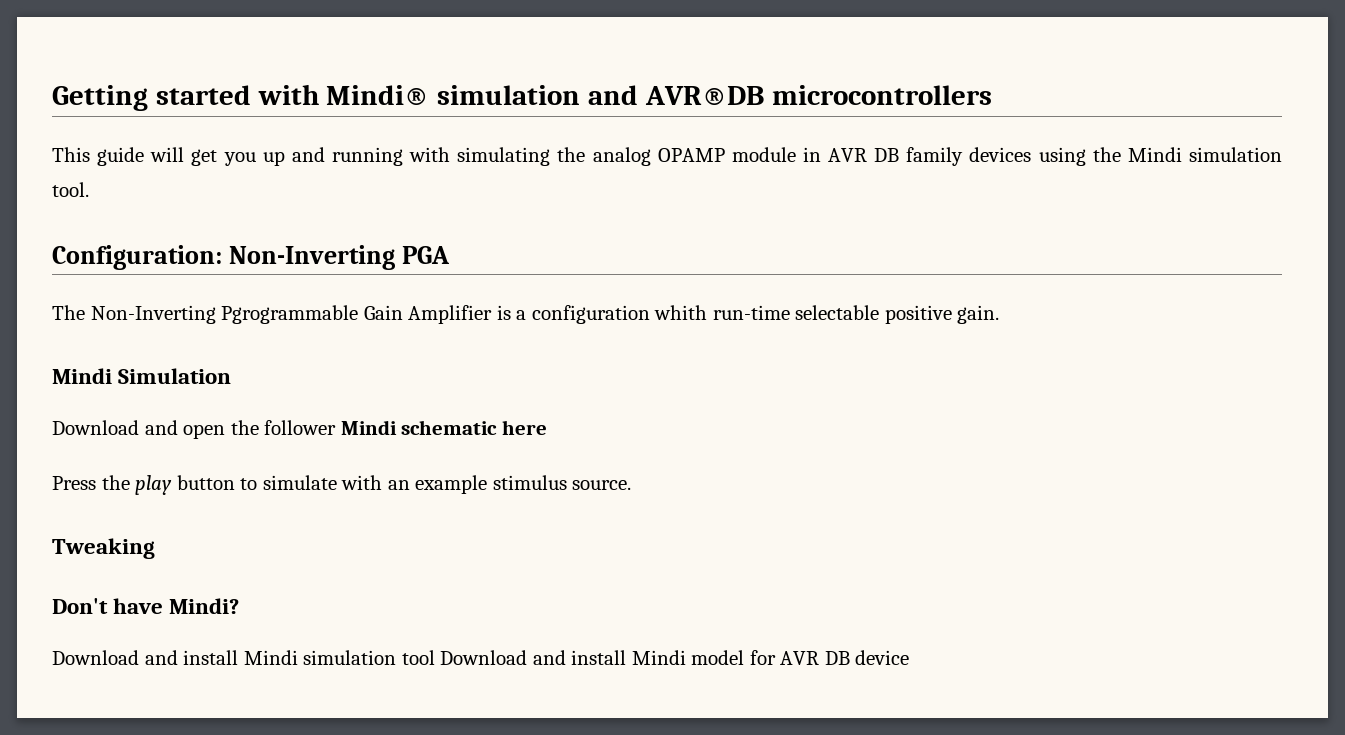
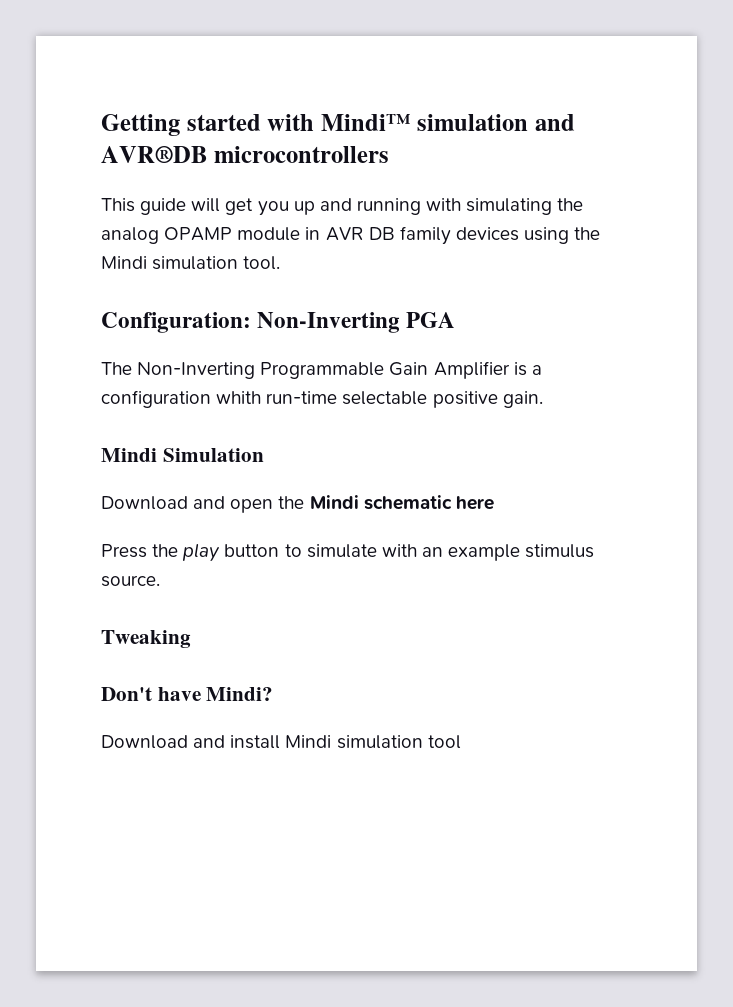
- Getting started with Mindi® simulation and AVR®DB microcontrollers
+ Getting started with Mindi™ simulation and AVR®DB microcontrollers
- The Non-Inverting Pgrogrammable Gain Amplifier is a configuration whith run-time selectable positive gain.
+ The Non-Inverting Programmable Gain Amplifier is a configuration whith run-time selectable positive gain.
- Download and open the follower Mindi schematic here
+ Download and open the Mindi schematic here
- Download and install Mindi simulation tool Download and install Mindi model for AVR DB device
+ Download and install Mindi simulation tool

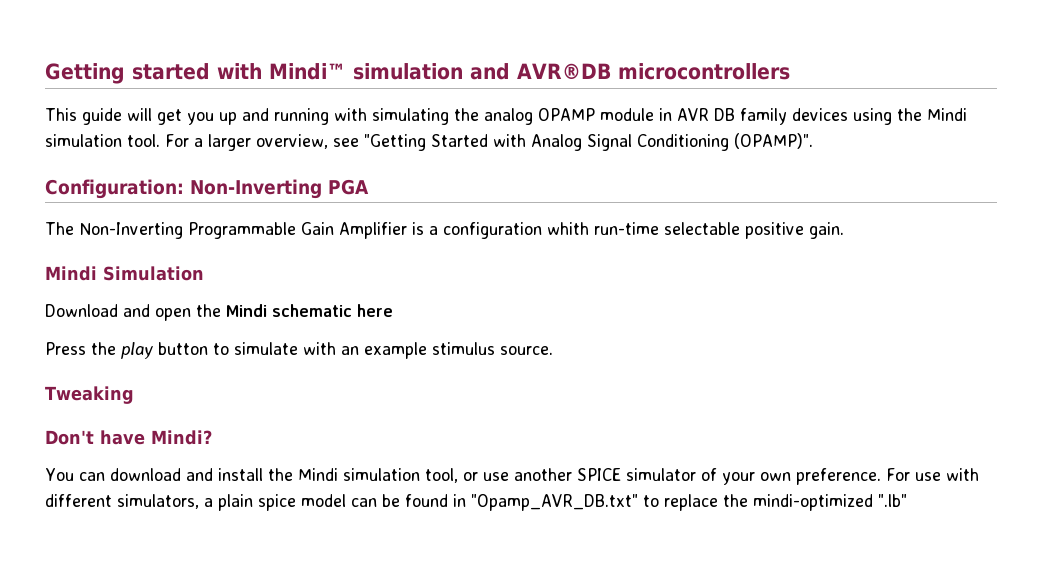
+ For a larger overview, see "Getting Started with Analog Signal Conditioning (OPAMP)".
- Download and install Mindi simulation tool
+ You can download and install the Mindi simulation tool, or use another SPICE simulator of your own preference. For use with different simulators, a plain spice model can be found in "Opamp_AVR_DB.txt" to replace the mindi-optimized ".lb"

